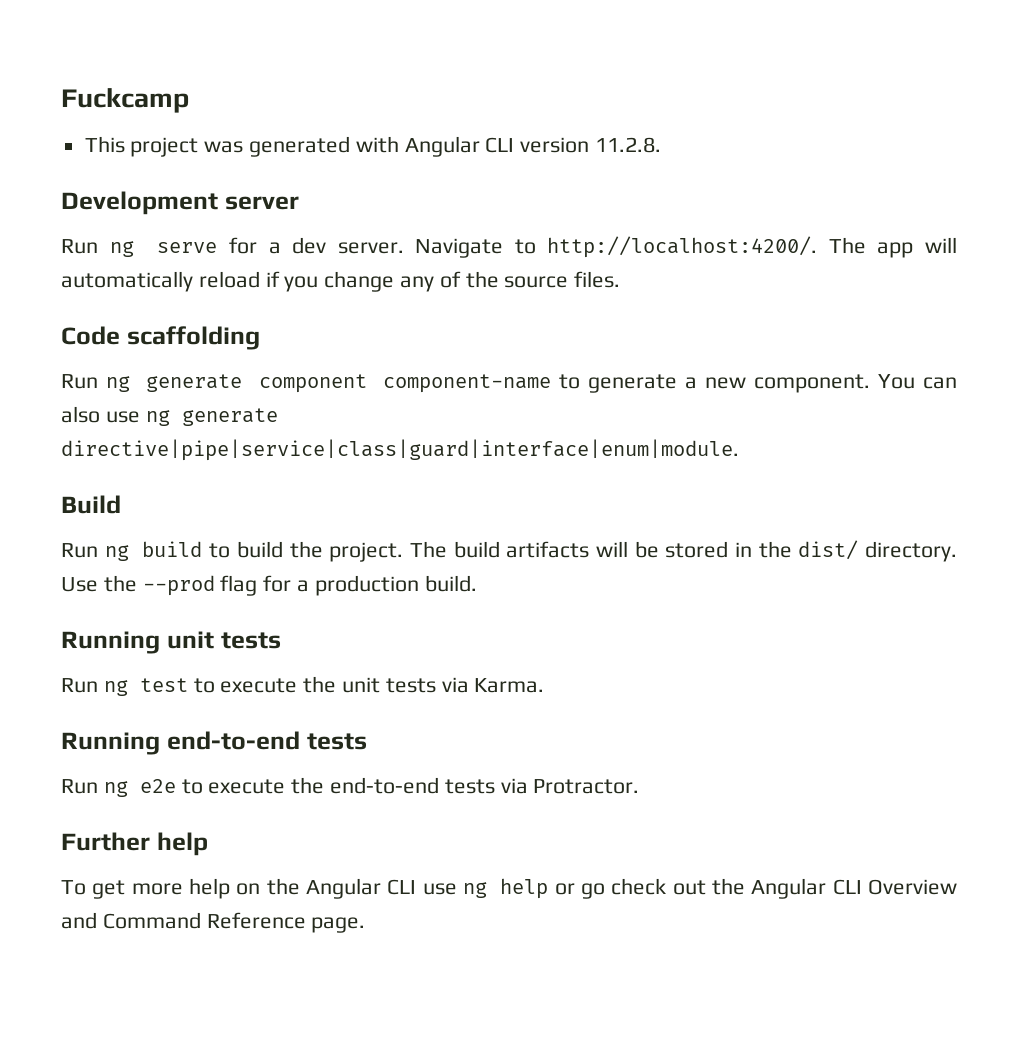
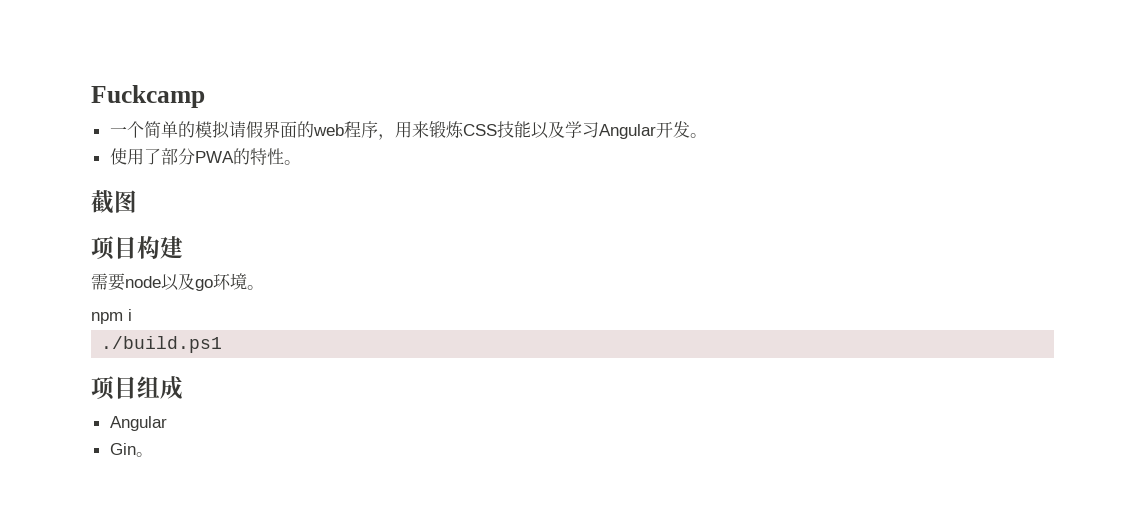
- This project was generated with Angular CLI version 11.2.8.
- Development server
- Run ng serve for a dev server. Navigate to http://localhost:4200/. The app will automatically reload if you change any of the source files.
- Code scaffolding
- Run ng generate component component-name to generate a new component. You can also use ng generate directive|pipe|service|class|guard|interface|enum|module.
- Build
- Run ng build to build the project. The build artifacts will be stored in the dist/ directory. Use the --prod flag for a production build.
- Running unit tests
- Run ng test to execute the unit tests via Karma.
- Running end-to-end tests
- Run ng e2e to execute the end-to-end tests via Protractor.
- Further help
- To get more help on the Angular CLI use ng help or go check out the Angular CLI Overview and Command Reference page.
+ 一个简单的模拟请假界面的web程序，用来锻炼CSS技能以及学习Angular开发。
+ 使用了部分PWA的特性。
+ 截图
+ 项目构建
+ 需要node以及go环境。
+ npm i
+ ./build.ps1
+ 项目组成
+ Angular
+ Gin。

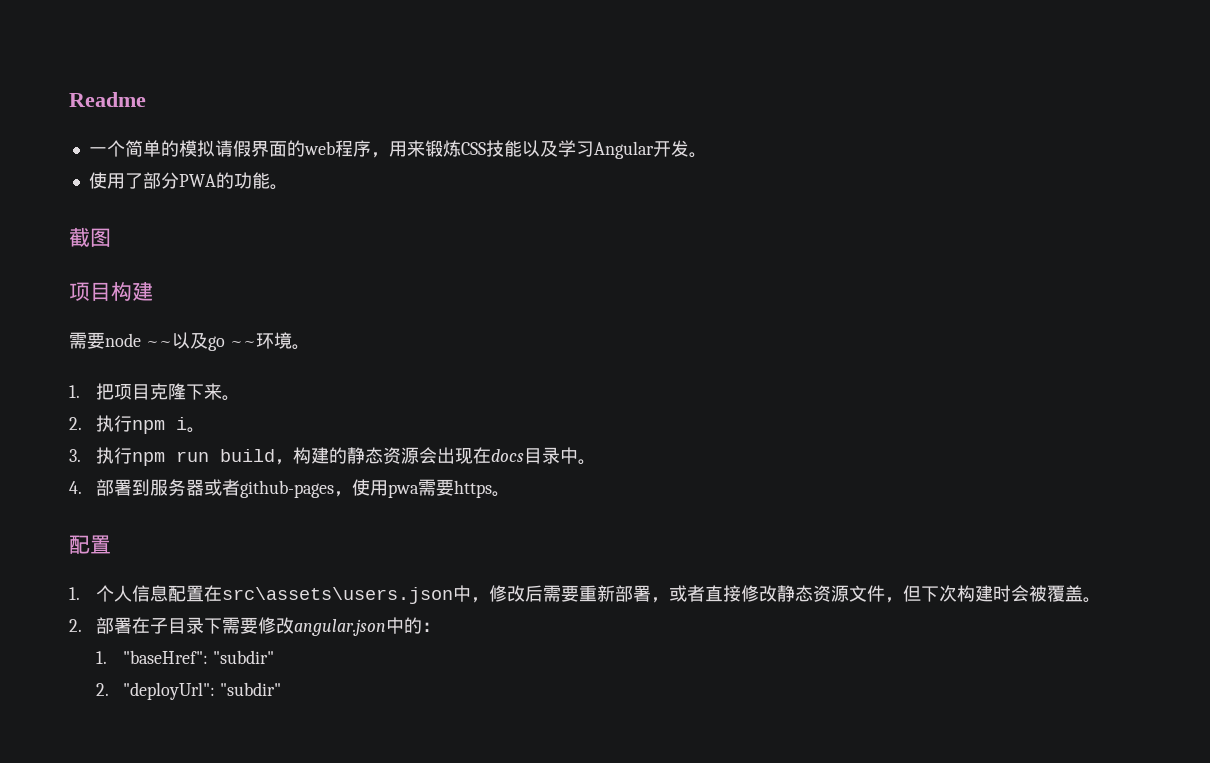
- Fuckcamp
+ Readme
- 使用了部分PWA的特性。
+ 使用了部分PWA的功能。
- 需要node以及go环境。
+ 需要node ~~以及go ~~环境。
- npm i
- ./build.ps1
- 项目组成
- Angular
- Gin。
+ 1.把项目克隆下来。
+ 2.执行npm i。
+ 3.执行npm run build，构建的静态资源会出现在docs目录中。
+ 4.部署到服务器或者github-pages，使用pwa需要https。
+ 配置
+ 1.个人信息配置在src\assets\users.json中，修改后需要重新部署，或者直接修改静态资源文件，但下次构建时会被覆盖。
+ 2.部署在子目录下需要修改angular.json中的：
+ 1. "baseHref": "subdir"
+ 2. "deployUrl": "subdir"

